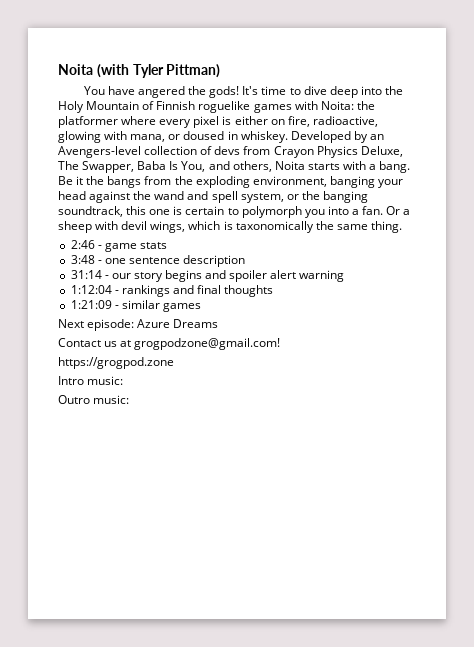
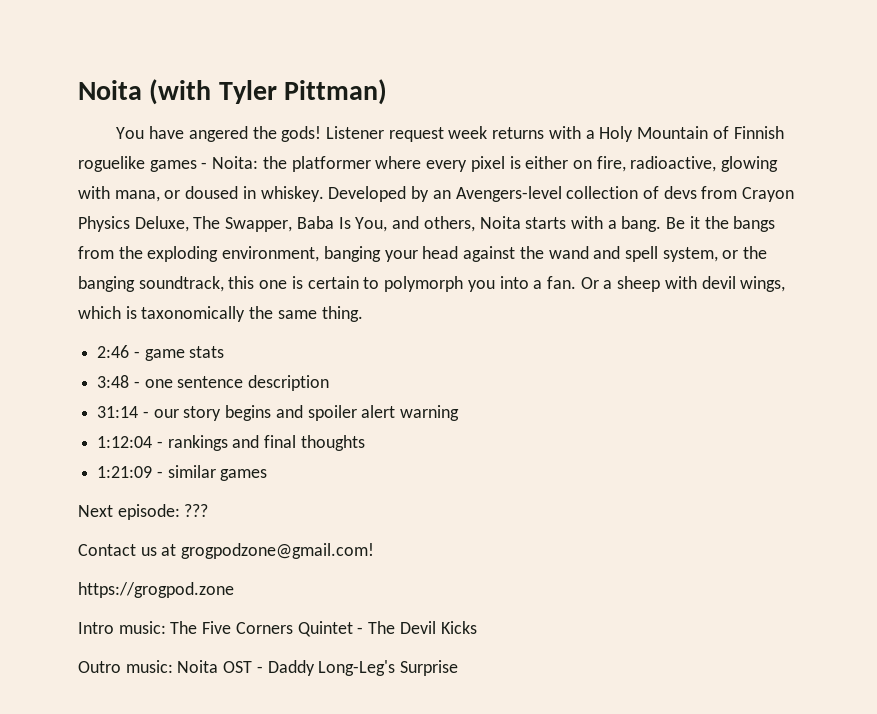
- It's time to dive deep into the Holy Mountain of Finnish roguelike games with Noita: the platformer where every pixel is either on fire, radioactive, glowing with mana, or doused in whiskey.
+ Listener request week returns with a Holy Mountain of Finnish roguelike games - Noita: the platformer where every pixel is either on fire, radioactive, glowing with mana, or doused in whiskey.
- Next episode: Azure Dreams
+ Next episode: ???
- Intro music:
- Outro music:
+ Intro music: The Five Corners Quintet - The Devil Kicks
+ Outro music: Noita OST - Daddy Long-Leg's Surprise

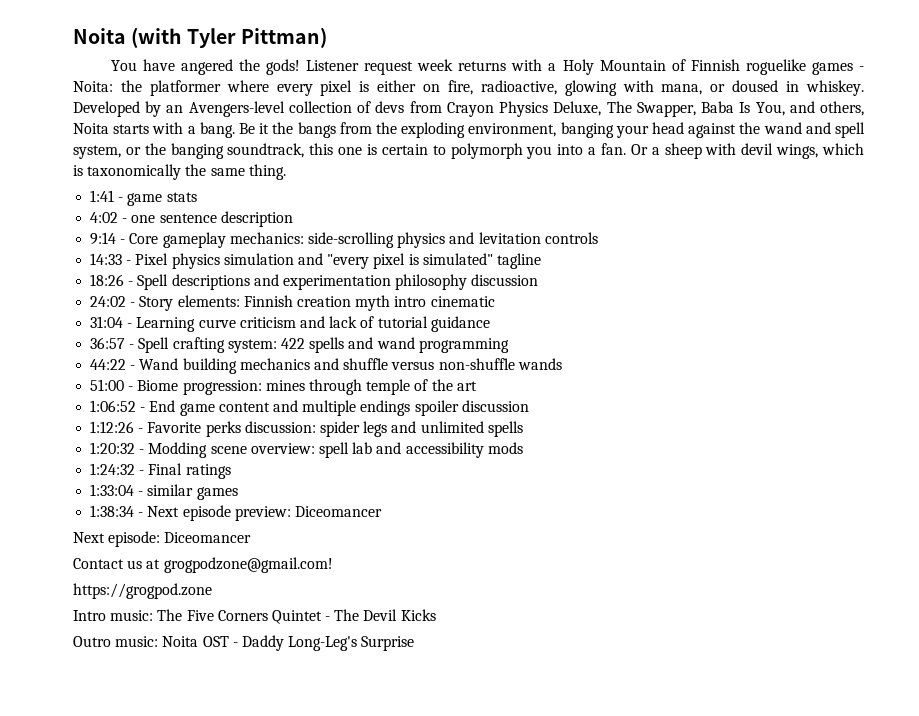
- 2:46 - game stats
+ 1:41 - game stats
- 3:48 - one sentence description
+ 4:02 - one sentence description
- 31:14 - our story begins and spoiler alert warning
- 1:12:04 - rankings and final thoughts
- 1:21:09 - similar games
+ 9:14 - Core gameplay mechanics: side-scrolling physics and levitation controls
+ 14:33 - Pixel physics simulation and "every pixel is simulated" tagline
+ 18:26 - Spell descriptions and experimentation philosophy discussion
+ 24:02 - Story elements: Finnish creation myth intro cinematic
+ 31:04 - Learning curve criticism and lack of tutorial guidance
+ 36:57 - Spell crafting system: 422 spells and wand programming
+ 44:22 - Wand building mechanics and shuffle versus non-shuffle wands
+ 51:00 - Biome progression: mines through temple of the art
+ 1:06:52 - End game content and multiple endings spoiler discussion
+ 1:12:26 - Favorite perks discussion: spider legs and unlimited spells
+ 1:20:32 - Modding scene overview: spell lab and accessibility mods
+ 1:24:32 - Final ratings
+ 1:33:04 - similar games
+ 1:38:34 - Next episode preview: Diceomancer
- Next episode: ???
+ Next episode: Diceomancer

